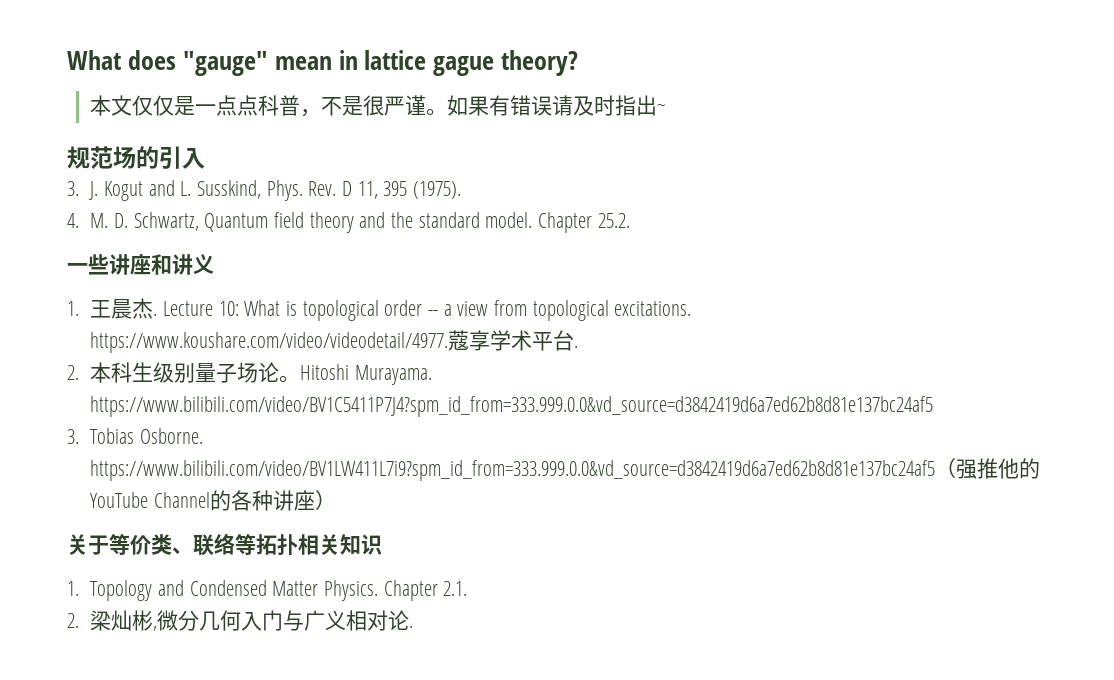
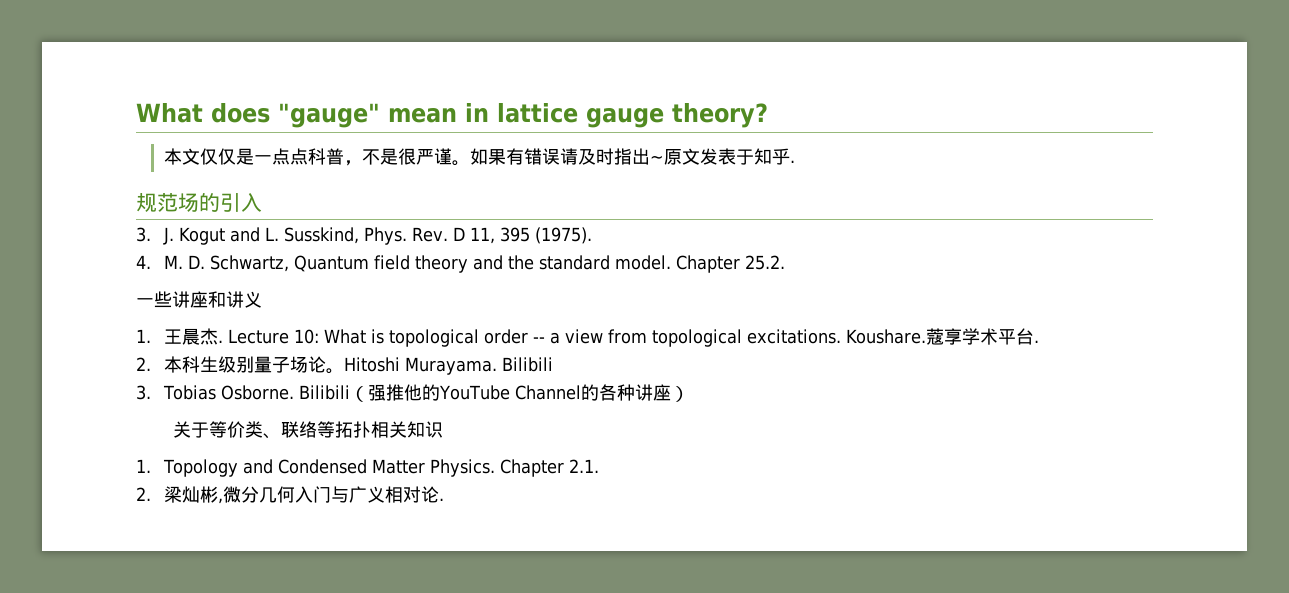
- What does "gauge" mean in lattice gague theory?
+ What does "gauge" mean in lattice gauge theory?
- 如果有错误请及时指出~
+ 如果有错误请及时指出~原文发表于知乎.
- Lecture 10: What is topological order -- a view from topological excitations. https://www.koushare.com/video/videodetail/4977.蔻享学术平台.
+ Lecture 10: What is topological order -- a view from topological excitations. Koushare.蔻享学术平台.
- Hitoshi Murayama. https://www.bilibili.com/video/BV1C5411P7J4?spm_id_from=333.999.0.0&vd_source=d3842419d6a7ed62b8d81e137bc24af5
+ Hitoshi Murayama. Bilibili
- 3. Tobias Osborne. https://www.bilibili.com/video/BV1LW411L7i9?spm_id_from=333.999.0.0&vd_source=d3842419d6a7ed62b8d81e137bc24af5（强推他的YouTube Channel的各种讲座）
+ 3. Tobias Osborne. Bilibili（强推他的YouTube Channel的各种讲座）

